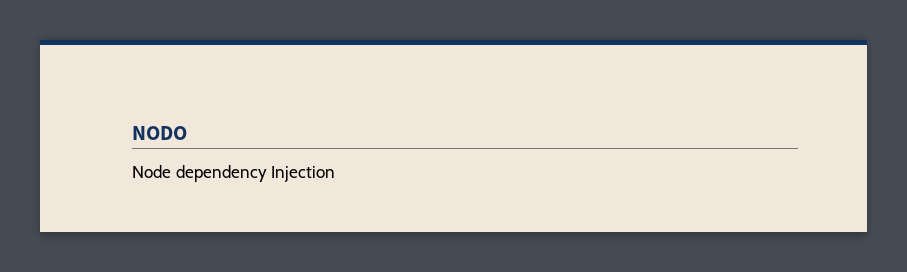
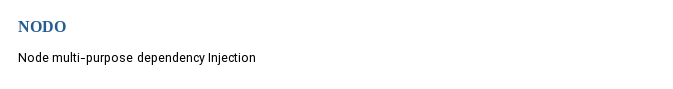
- Node dependency Injection
+ Node multi-purpose dependency Injection

